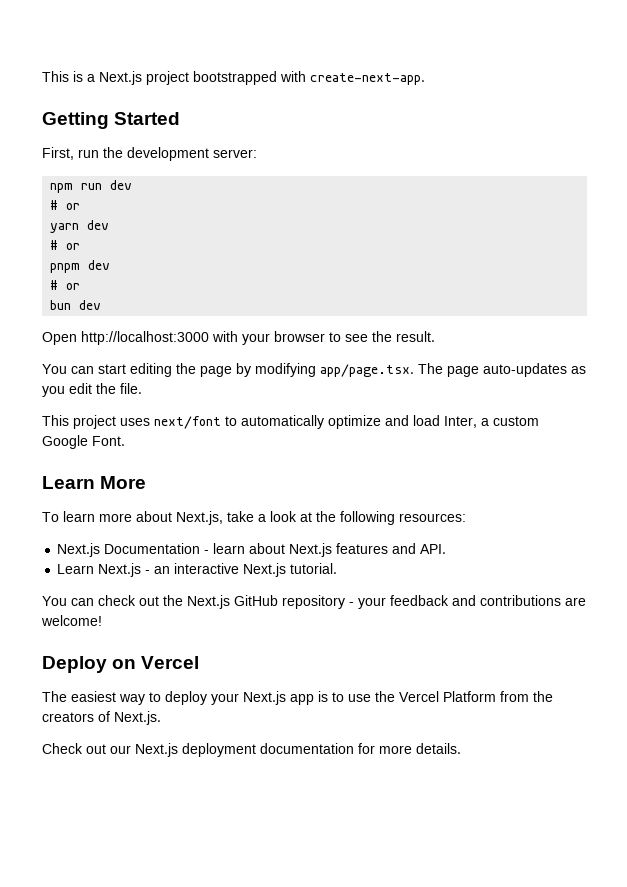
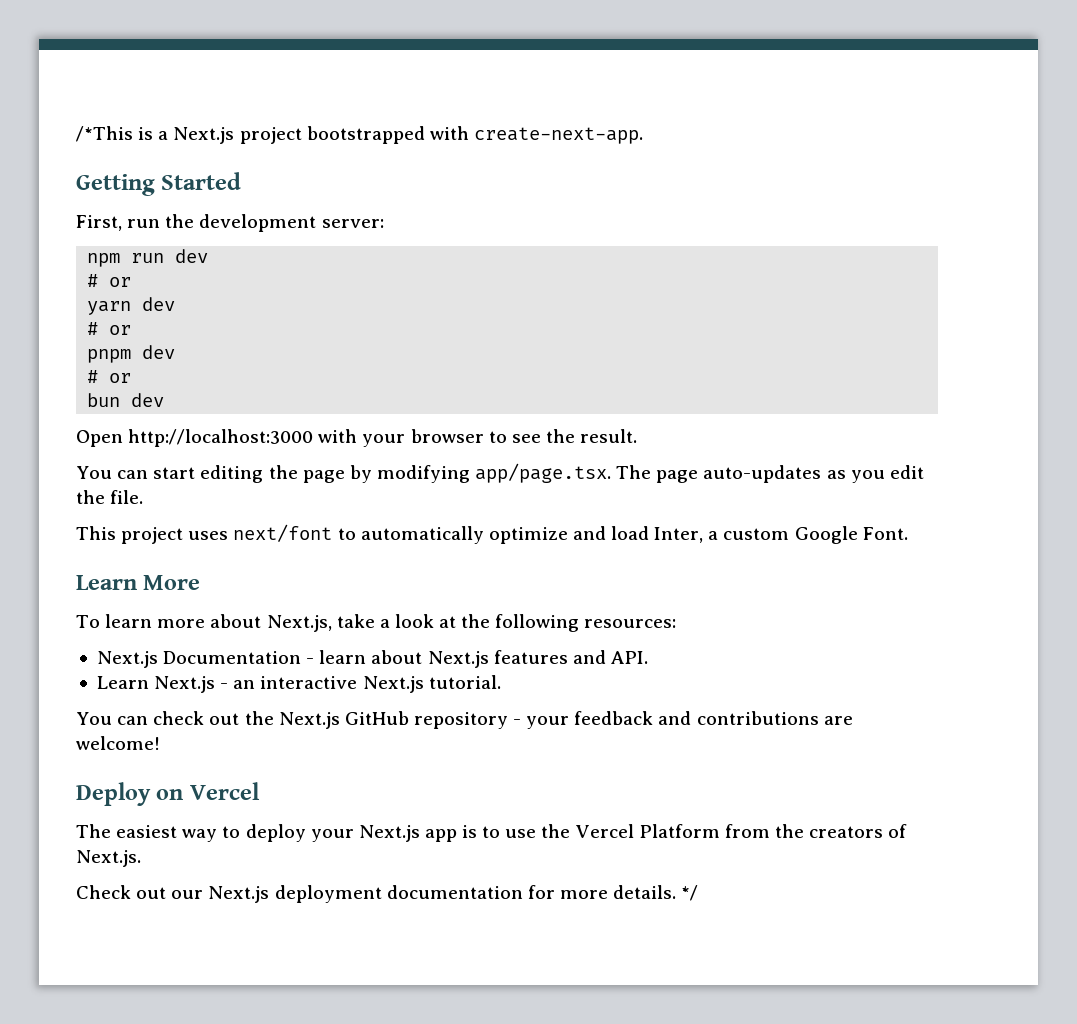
- This is a Next.js project bootstrapped with create-next-app.
+ /*This is a Next.js project bootstrapped with create-next-app.
+ */

